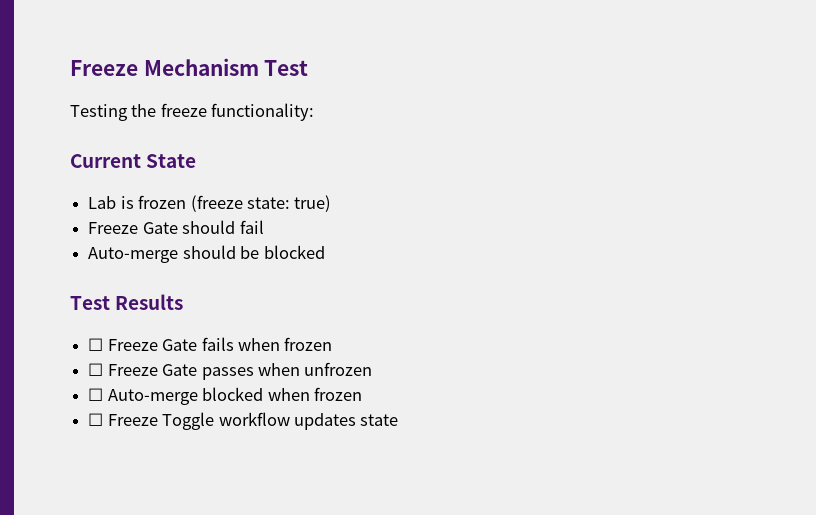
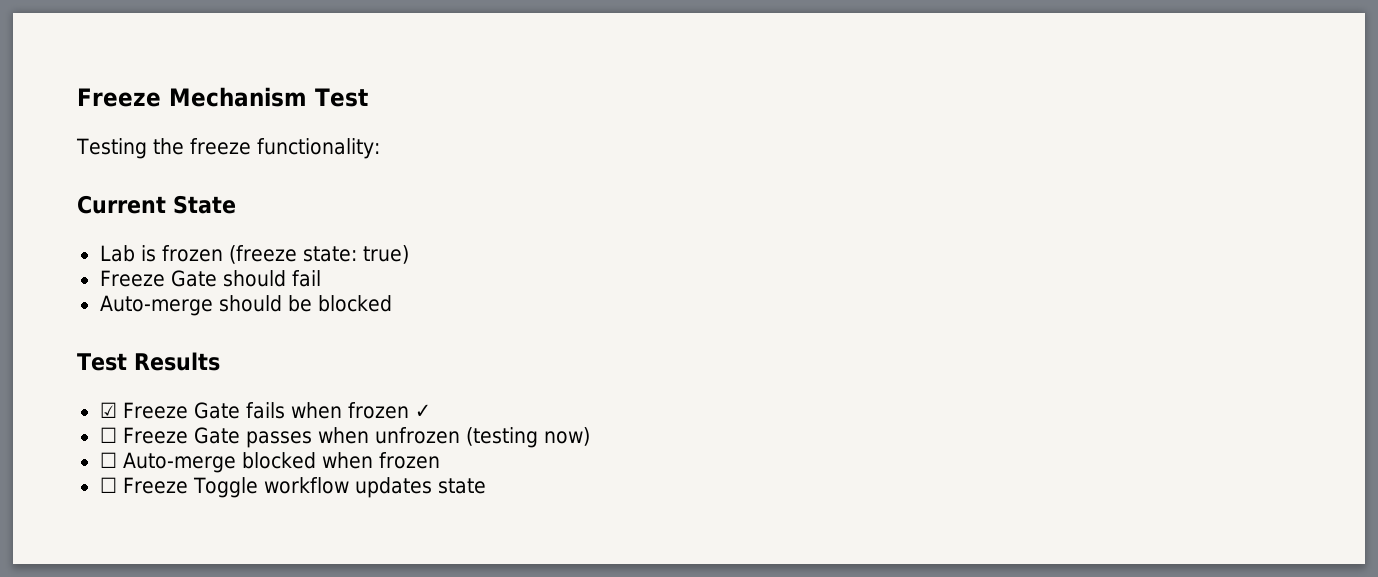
- ☐ Freeze Gate fails when frozen
+ ☑ Freeze Gate fails when frozen ✓
- ☐ Freeze Gate passes when unfrozen
+ ☐ Freeze Gate passes when unfrozen (testing now)

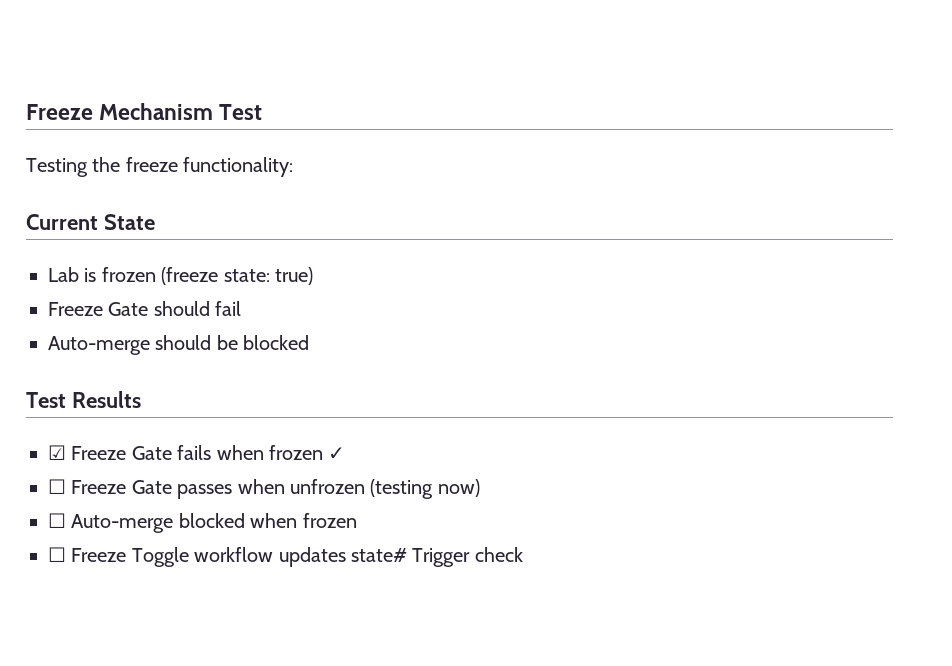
- ☐ Freeze Toggle workflow updates state
+ ☐ Freeze Toggle workflow updates state# Trigger check

